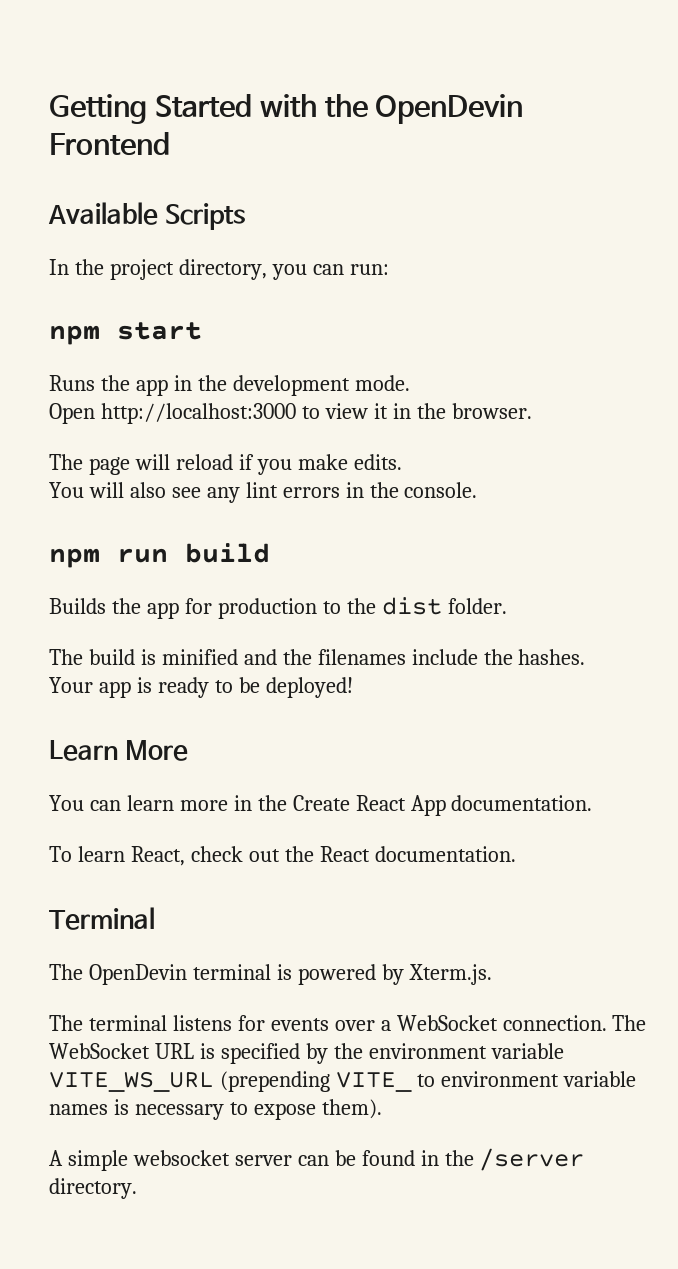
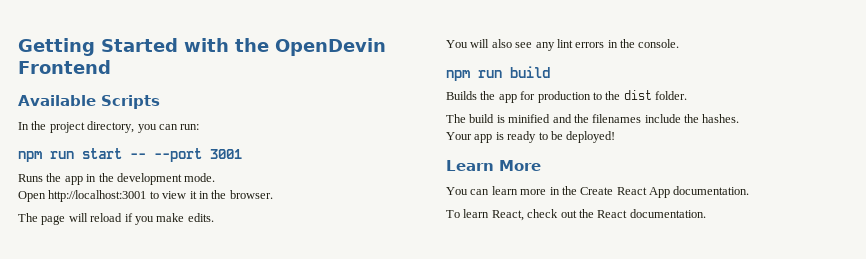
- npm start
+ npm run start -- --port 3001
- Open http://localhost:3000 to view it in the browser.
+ Open http://localhost:3001 to view it in the browser.
- Terminal
- The OpenDevin terminal is powered by Xterm.js.
- The terminal listens for events over a WebSocket connection. The WebSocket URL is specified by the environment variable VITE_WS_URL (prepending VITE_ to environment variable names is necessary to expose them).
- A simple websocket server can be found in the /server directory.

